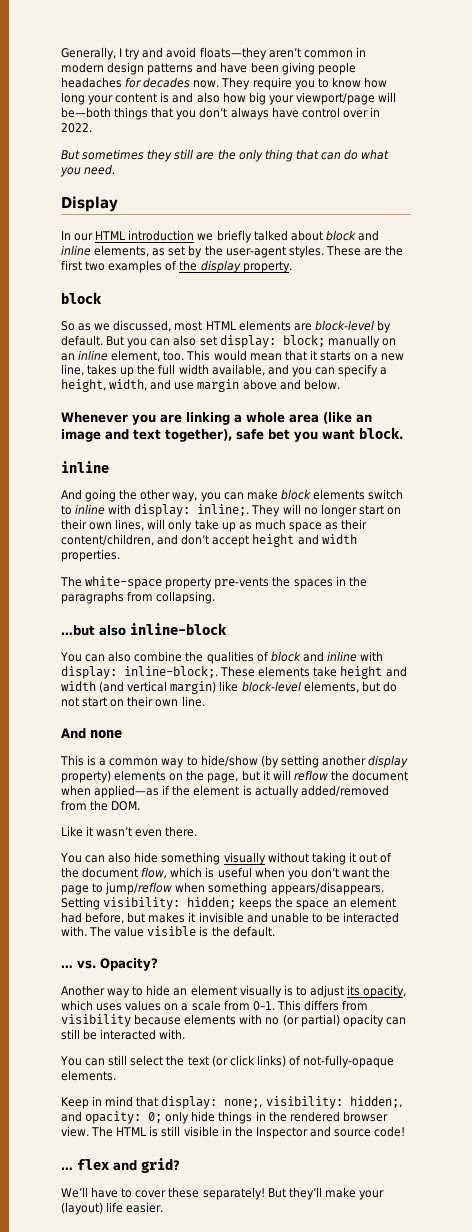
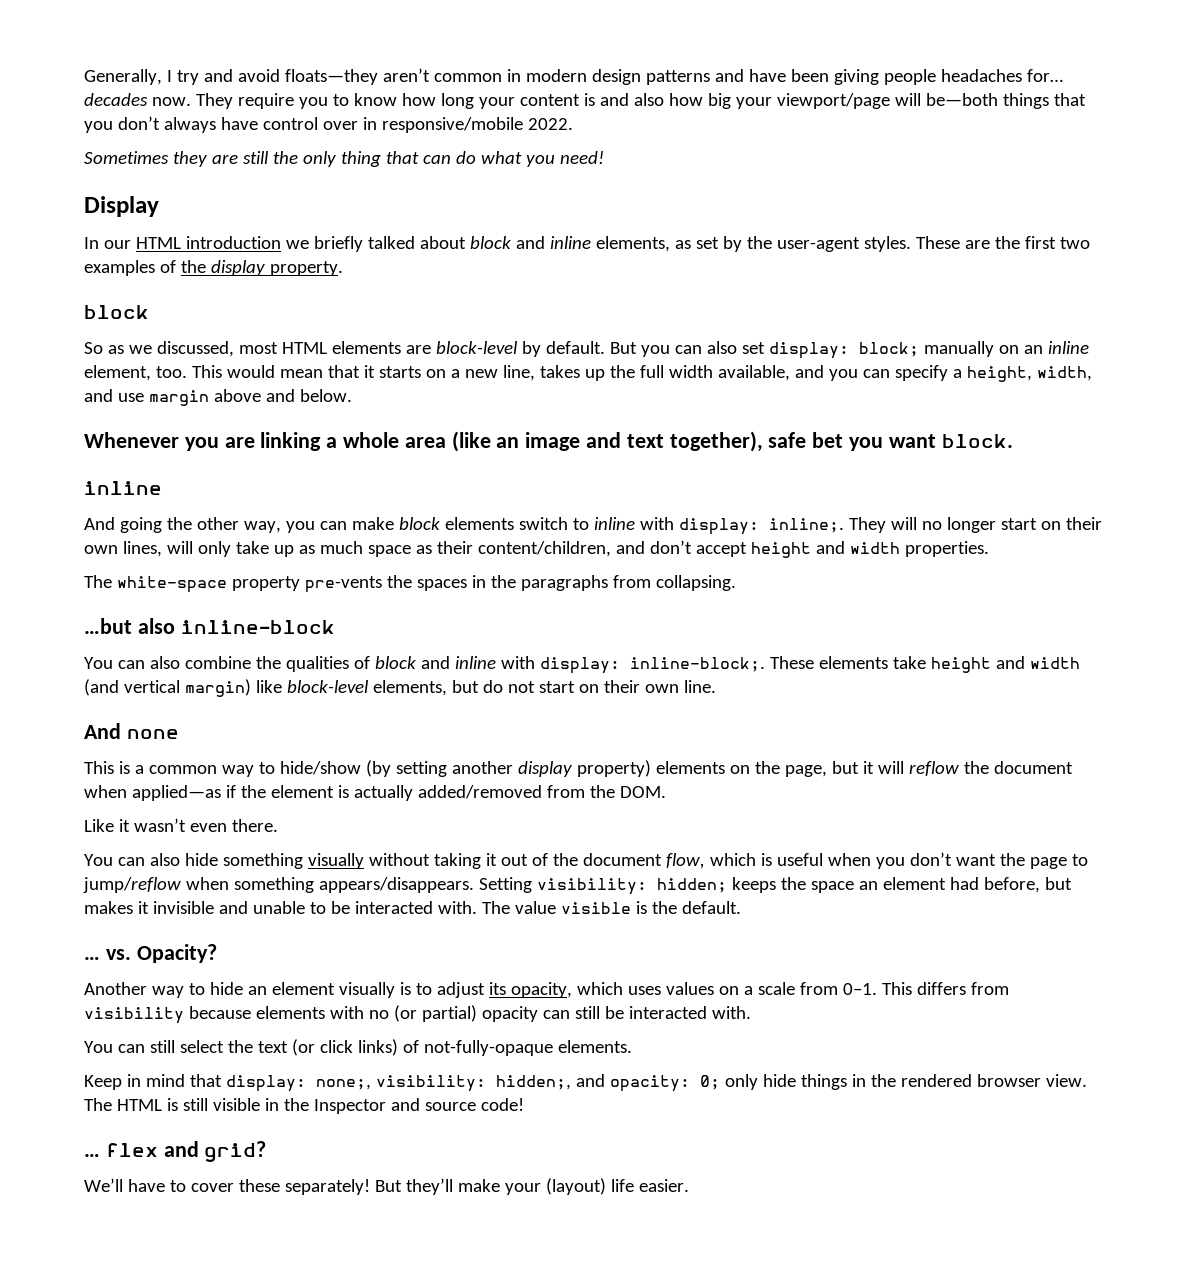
- Generally, I try and avoid floats—they aren’t common in modern design patterns and have been giving people headaches for decades now.
+ Generally, I try and avoid floats—they aren’t common in modern design patterns and have been giving people headaches for… decades now.
- They require you to know how long your content is and also how big your viewport/page will be—both things that you don’t always have control over in 2022.
+ They require you to know how long your content is and also how big your viewport/page will be—both things that you don’t always have control over in responsive/mobile 2022.
- But sometimes they still are the only thing that can do what you need.
+ Sometimes they are still the only thing that can do what you need!

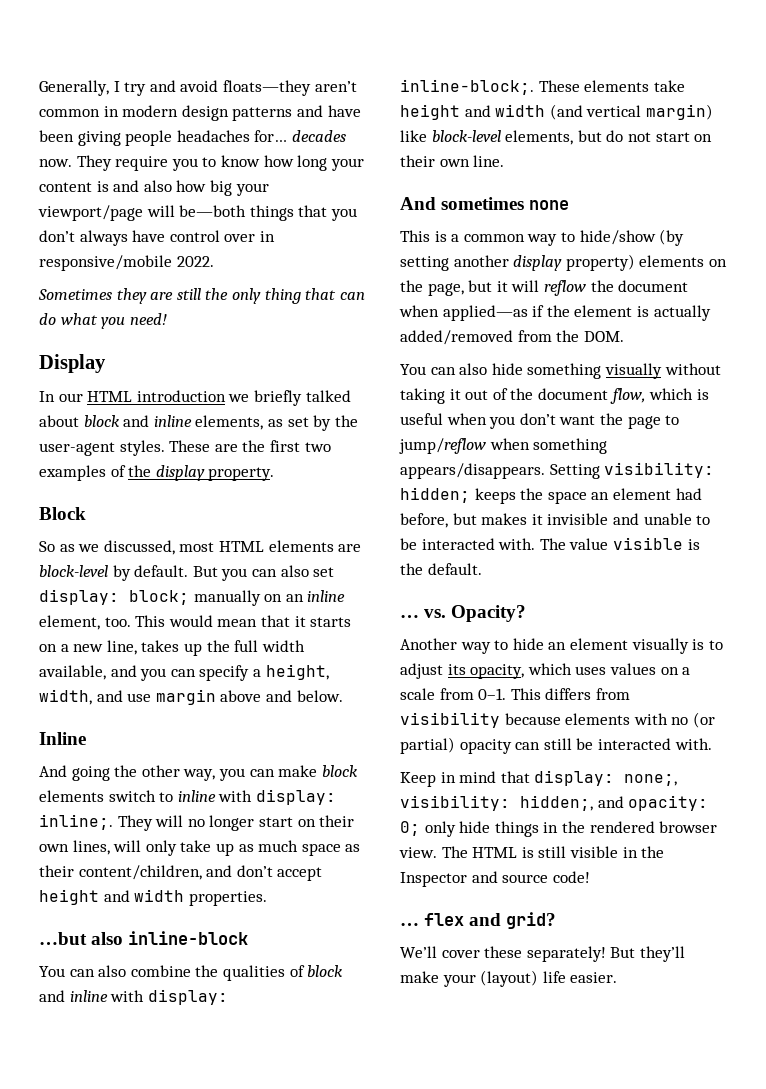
  These are the first two examples of the display property.
- block
+ Block
- Whenever you are linking a whole area (like an image and text together), safe bet you want block.
- inline
+ Inline
- The white-space property pre-vents the spaces in the paragraphs from collapsing.
- And none
+ And sometimes none
- Like it wasn’t even there.
- You can still select the text (or click links) of not-fully-opaque elements.
- We’ll have to cover these separately!
+ We’ll cover these separately!

